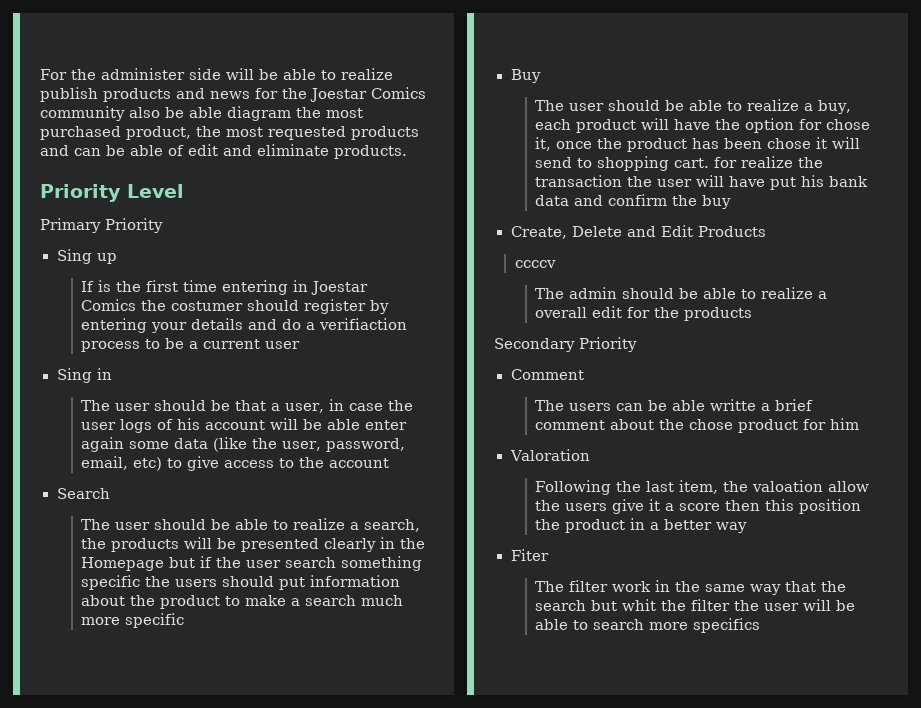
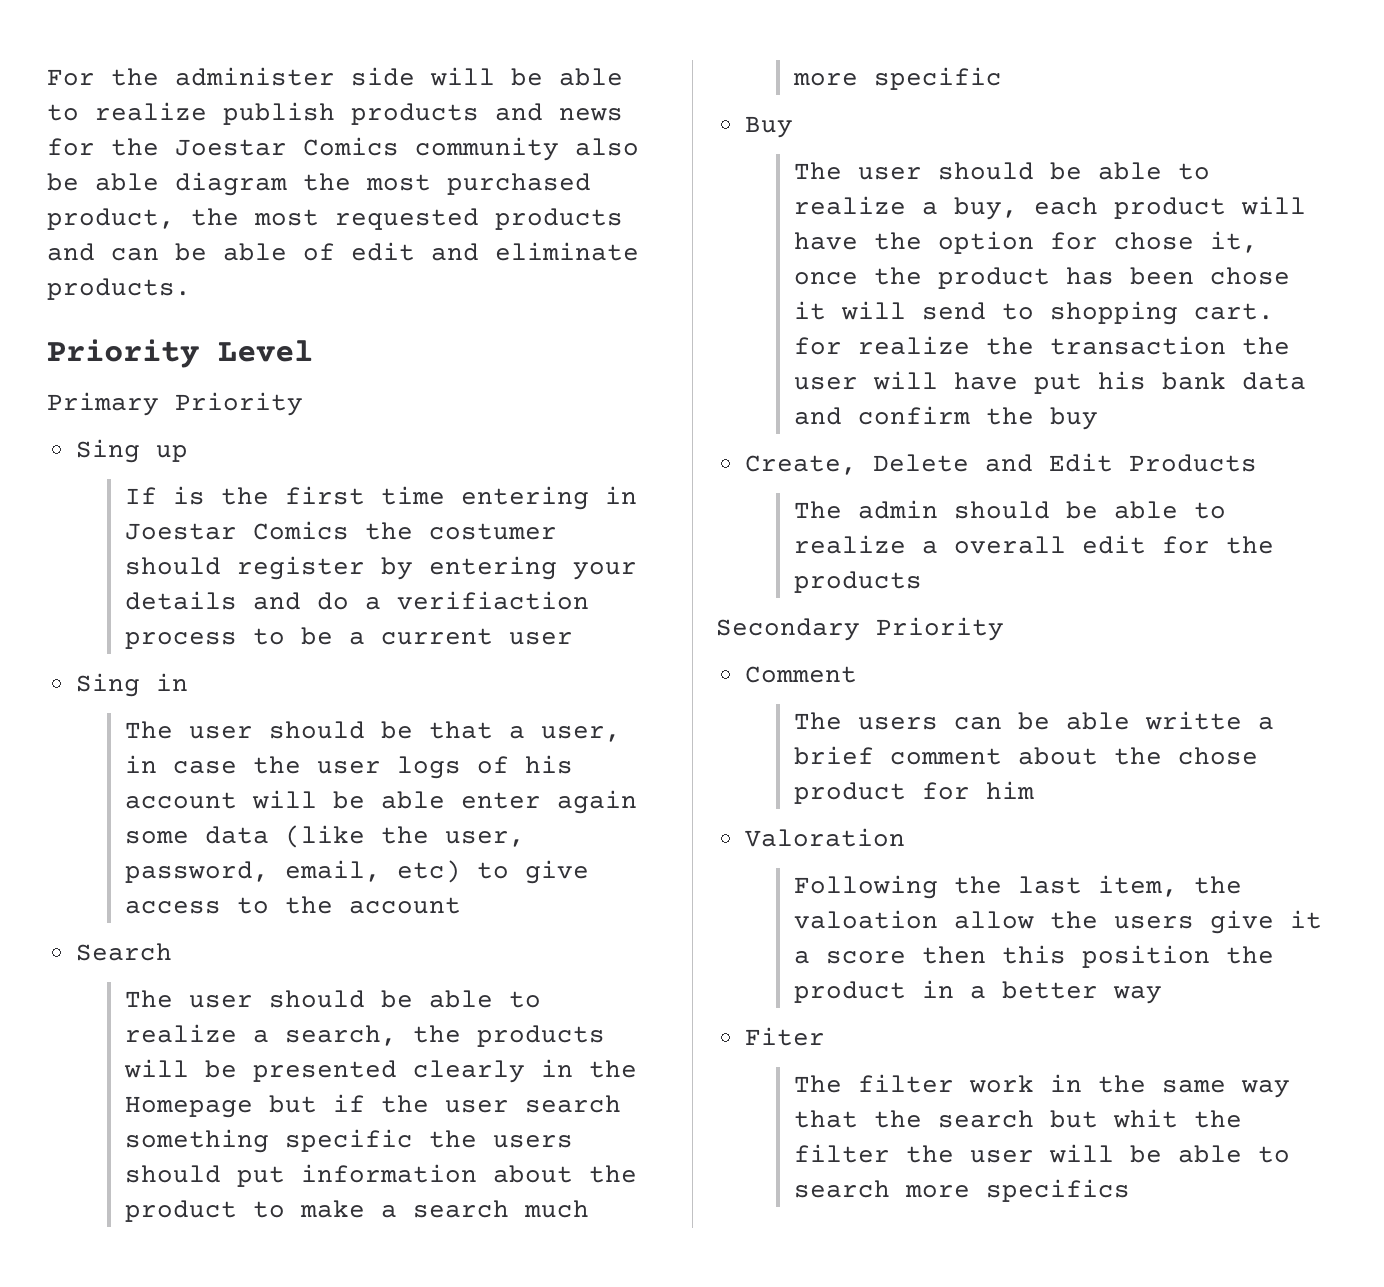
- ccccv

